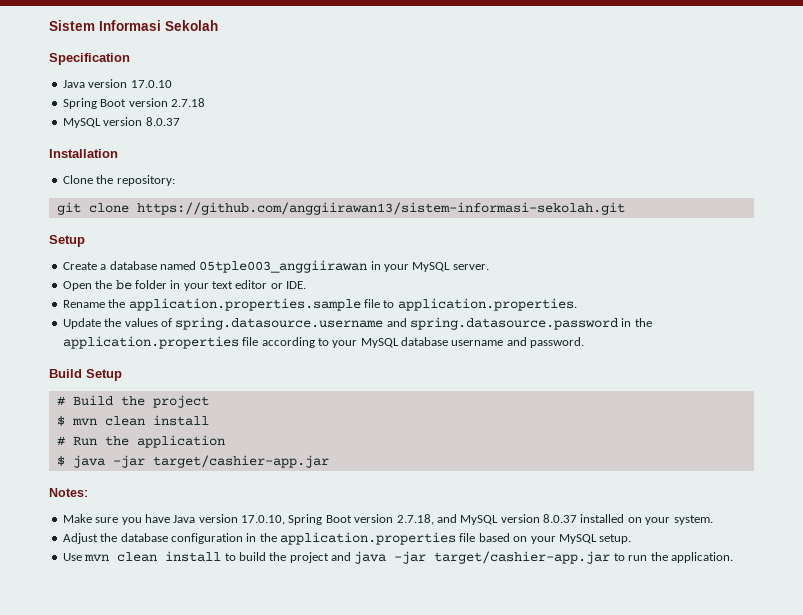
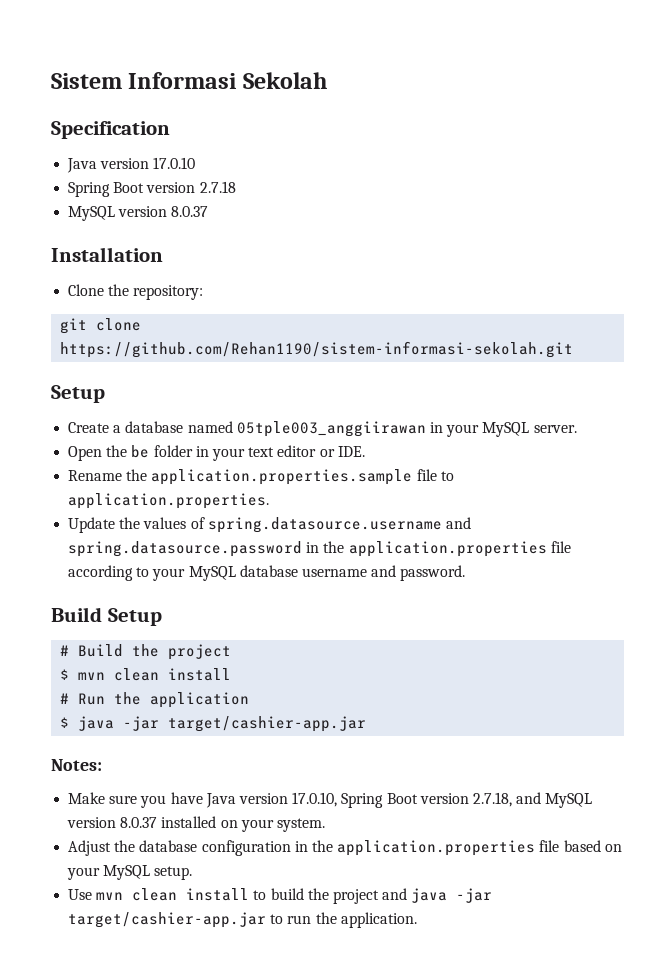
- git clone https://github.com/anggiirawan13/sistem-informasi-sekolah.git
+ git clone https://github.com/Rehan1190/sistem-informasi-sekolah.git

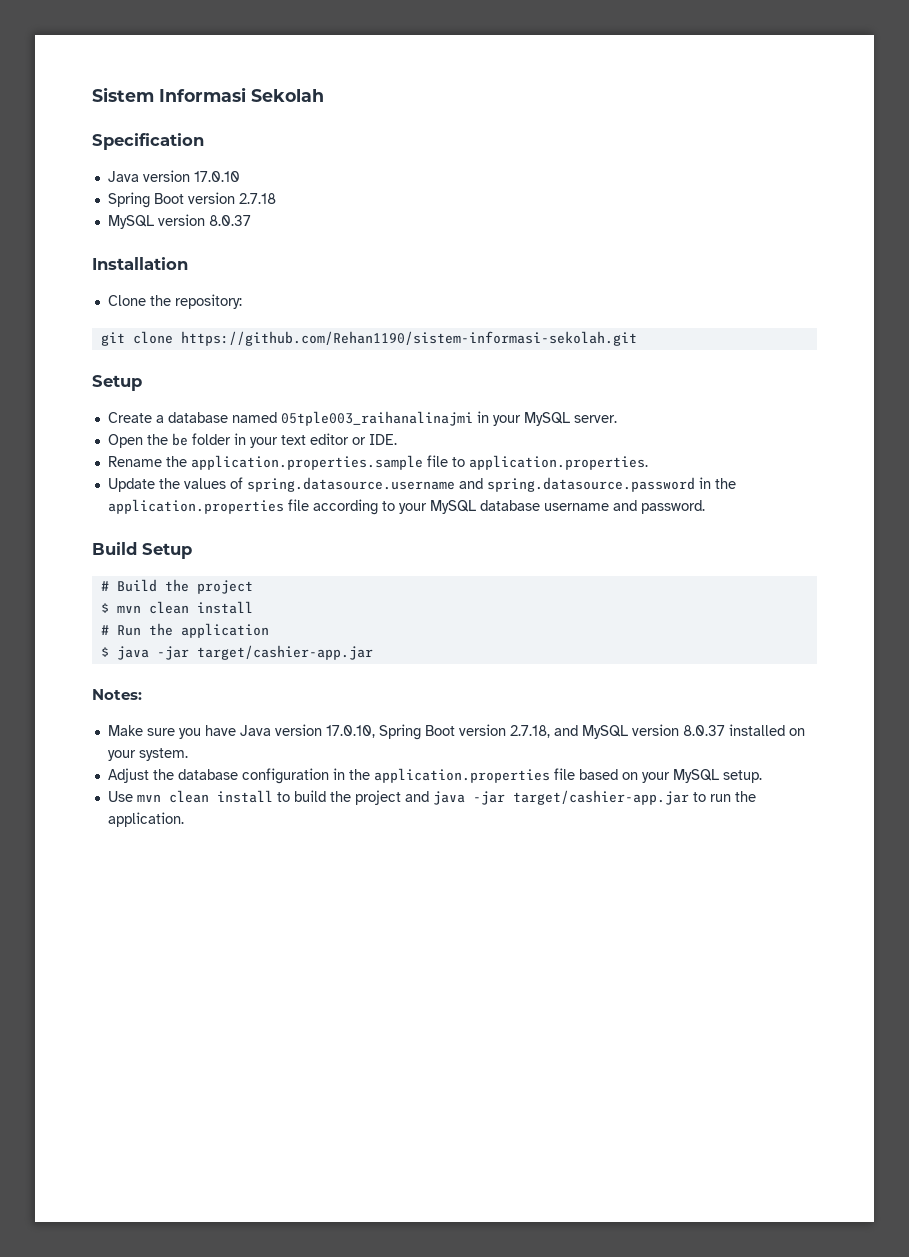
- Create a database named 05tple003_anggiirawan in your MySQL server.
+ Create a database named 05tple003_raihanalinajmi in your MySQL server.

